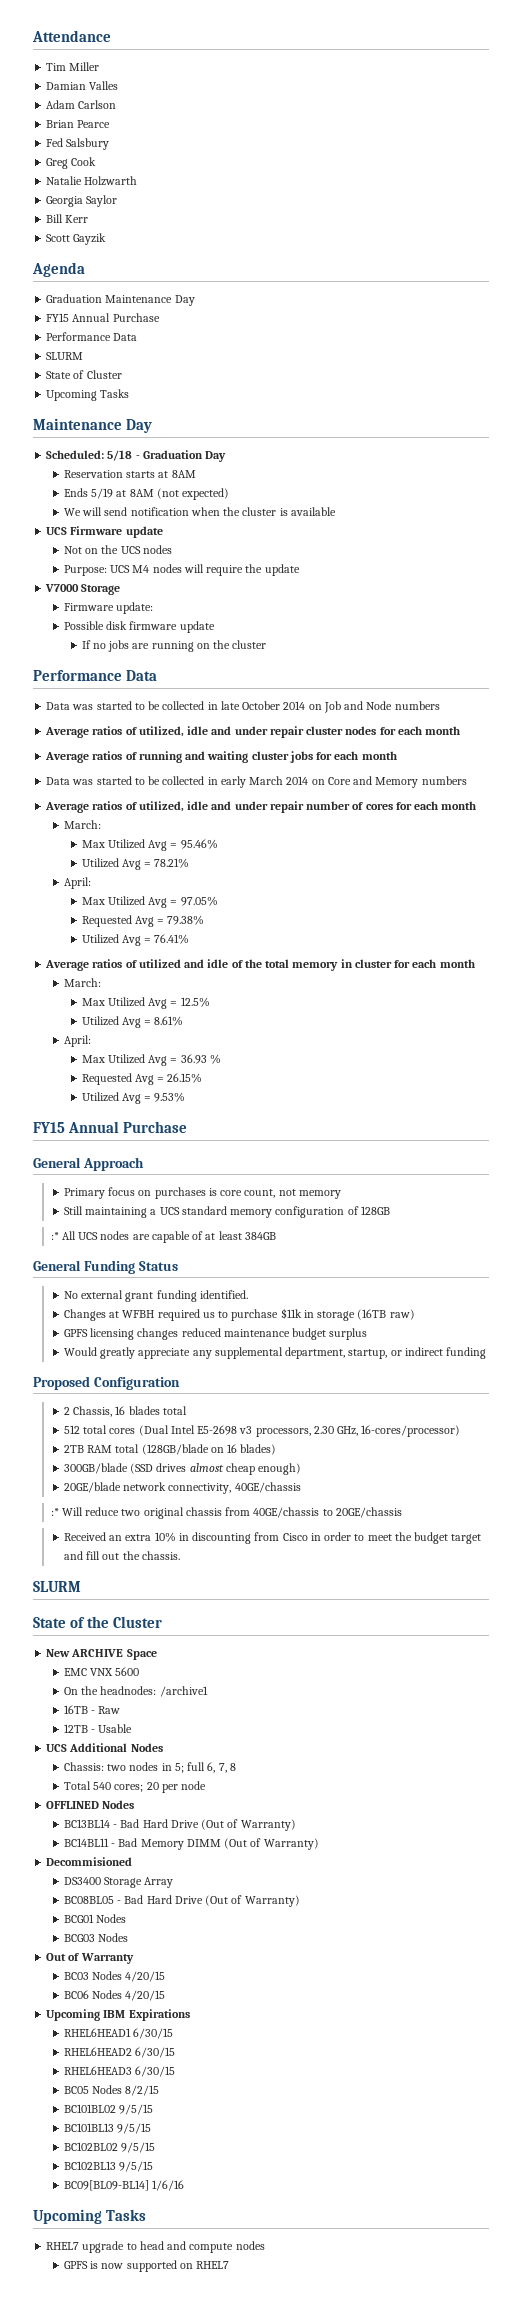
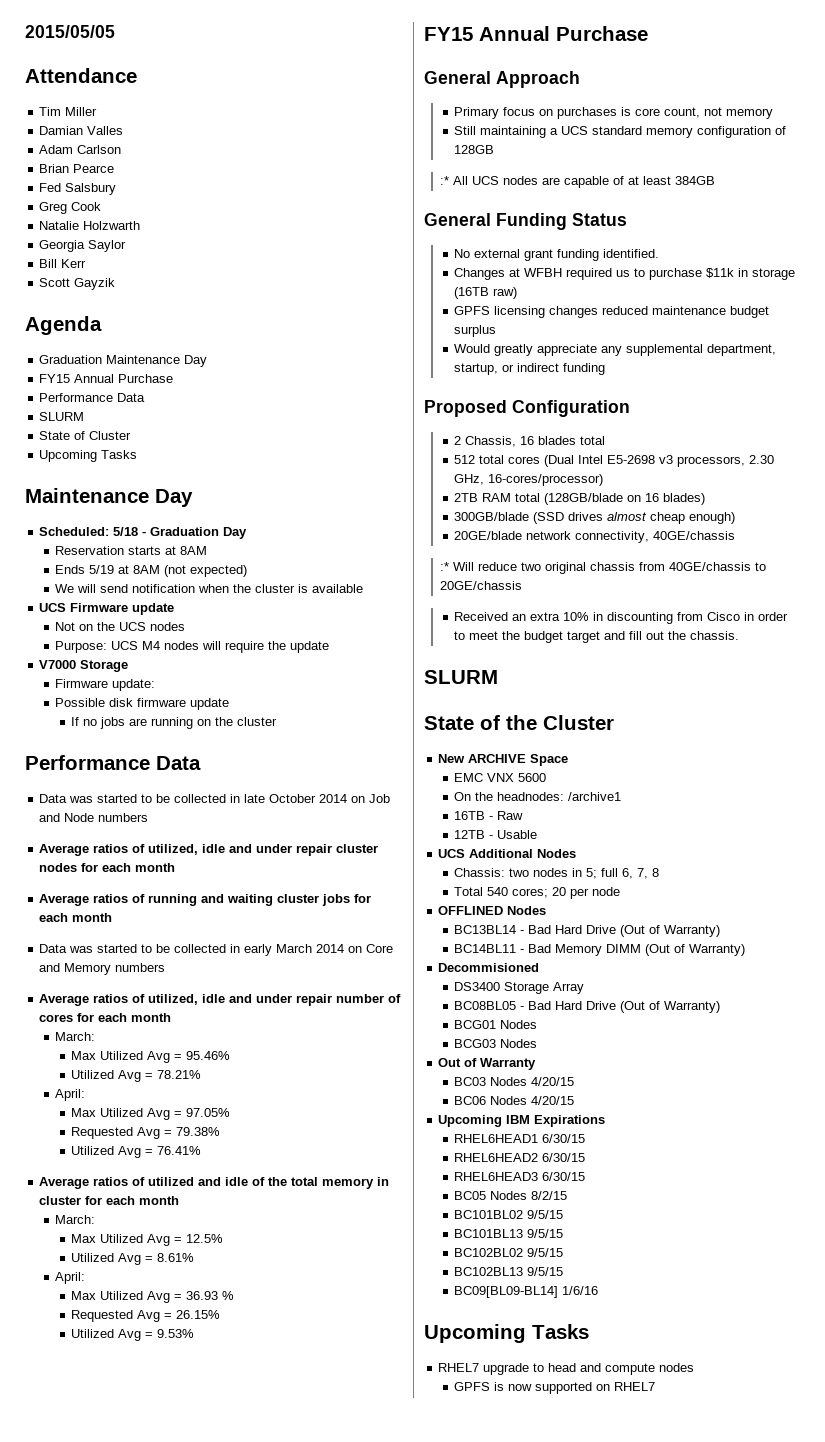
+ 2015/05/05

